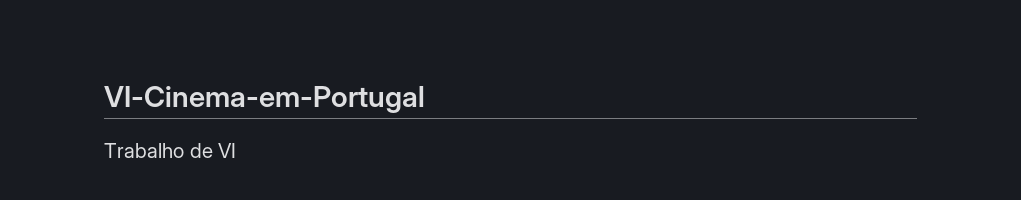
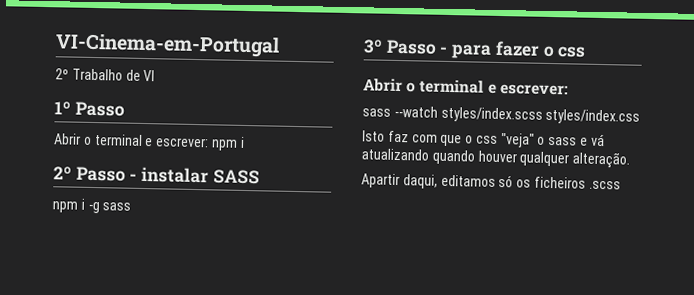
- Trabalho de VI
+ 2º Trabalho de VI
+ 1º Passo
+ Abrir o terminal e escrever: npm i
+ 2º Passo - instalar SASS
+ npm i -g sass
+ 3º Passo - para fazer o css
+ Abrir o terminal e escrever:
+ sass --watch styles/index.scss styles/index.css
+ Isto faz com que o css "veja" o sass e vá atualizando quando houver qualquer alteração.
+ Apartir daqui, editamos só os ficheiros .scss

